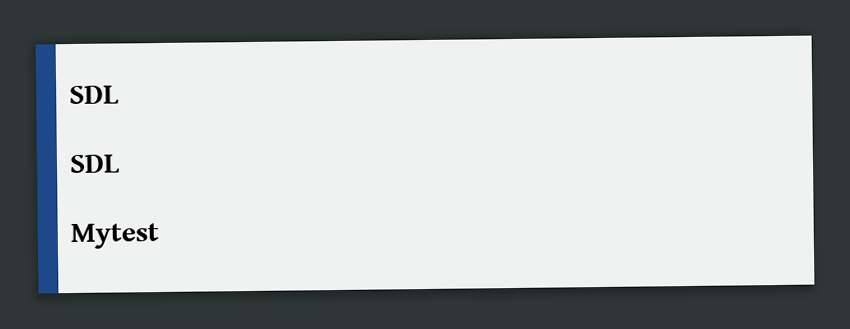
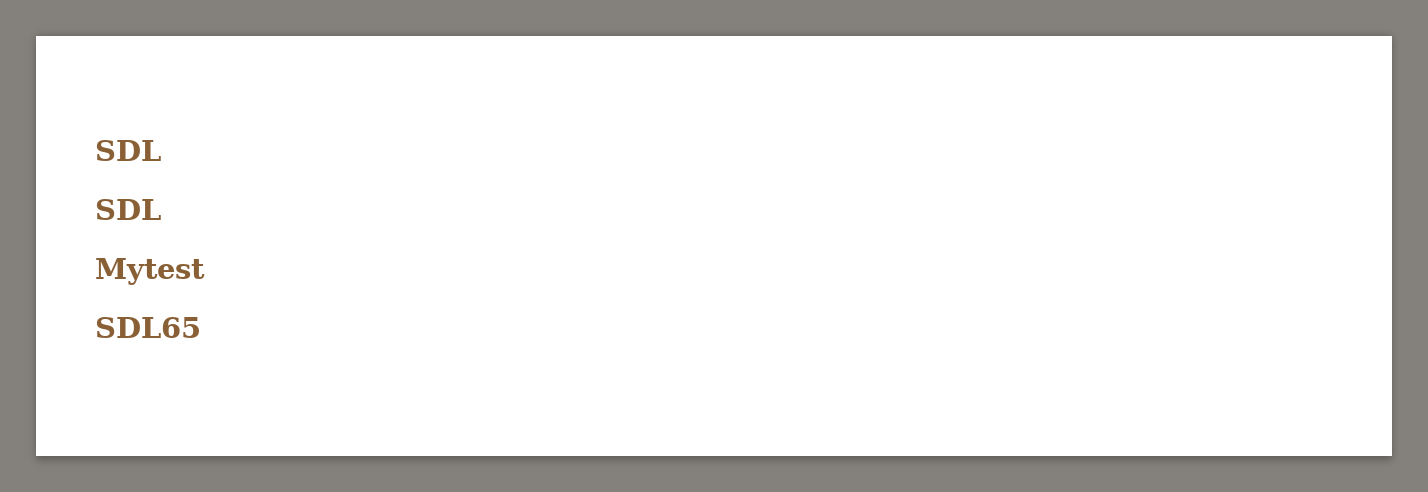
+ SDL65

